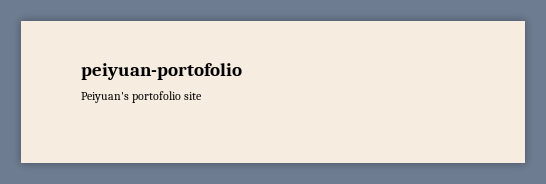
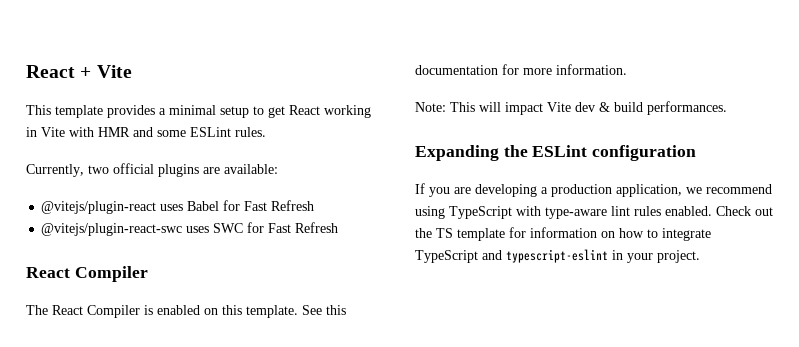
- peiyuan-portofolio
- Peiyuan's portofolio site
+ React + Vite
+ This template provides a minimal setup to get React working in Vite with HMR and some ESLint rules.
+ Currently, two official plugins are available:
+ @vitejs/plugin-react uses Babel for Fast Refresh
+ @vitejs/plugin-react-swc uses SWC for Fast Refresh
+ React Compiler
+ The React Compiler is enabled on this template. See this documentation for more information.
+ Note: This will impact Vite dev & build performances.
+ Expanding the ESLint configuration
+ If you are developing a production application, we recommend using TypeScript with type-aware lint rules enabled. Check out the TS template for information on how to integrate TypeScript and typescript-eslint in your project.

